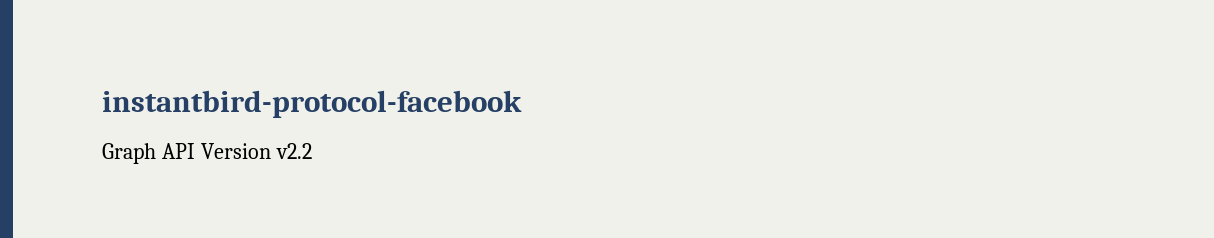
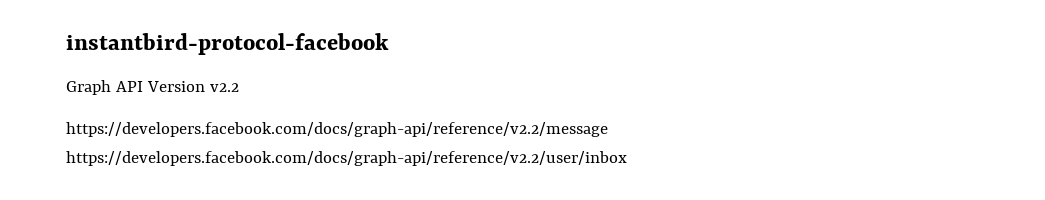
+ https://developers.facebook.com/docs/graph-api/reference/v2.2/message https://developers.facebook.com/docs/graph-api/reference/v2.2/user/inbox

